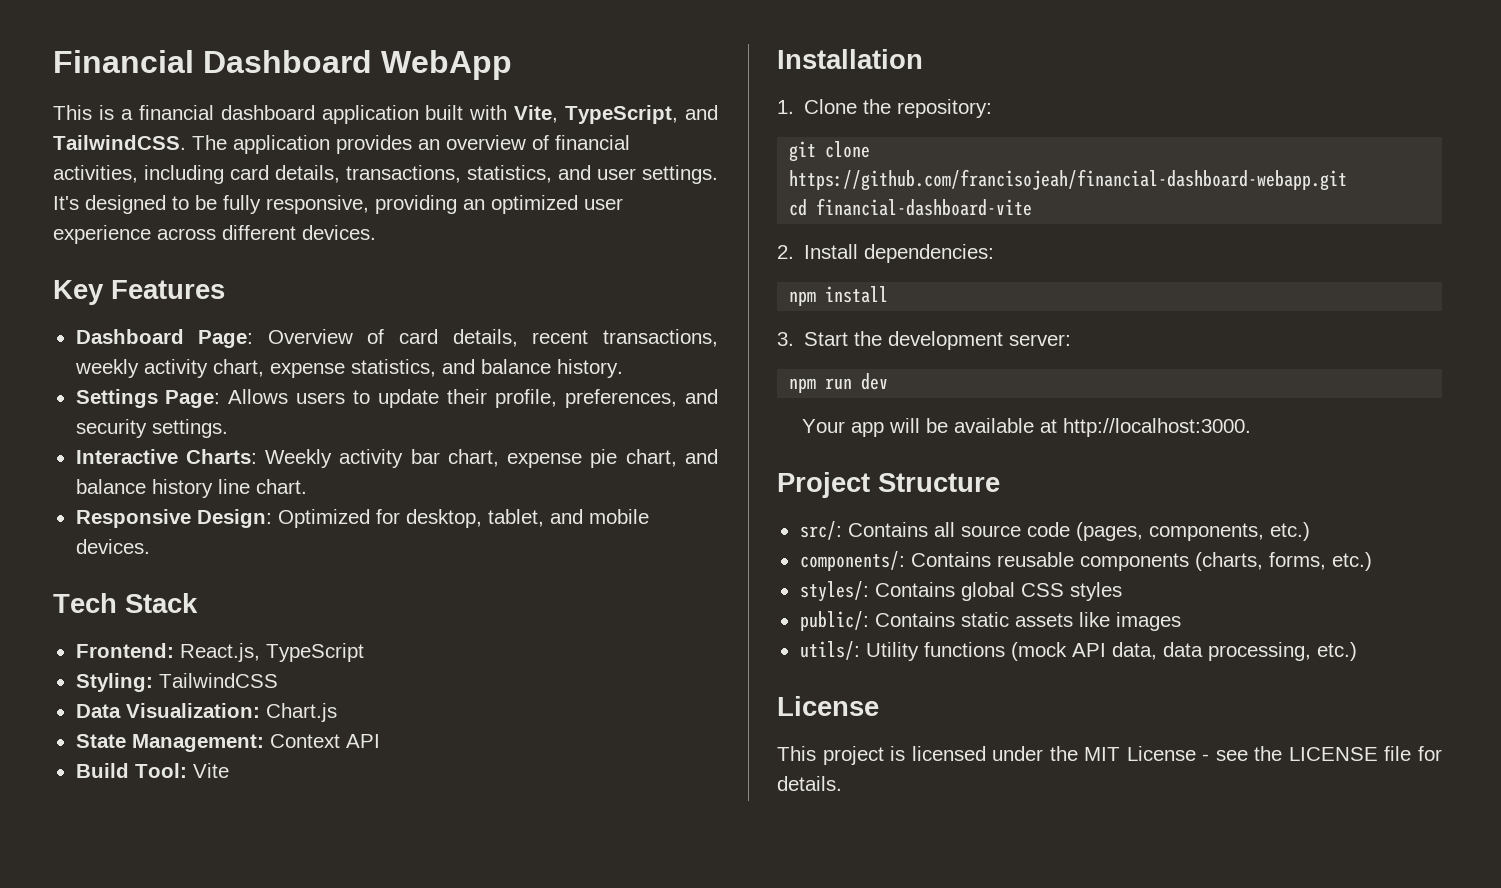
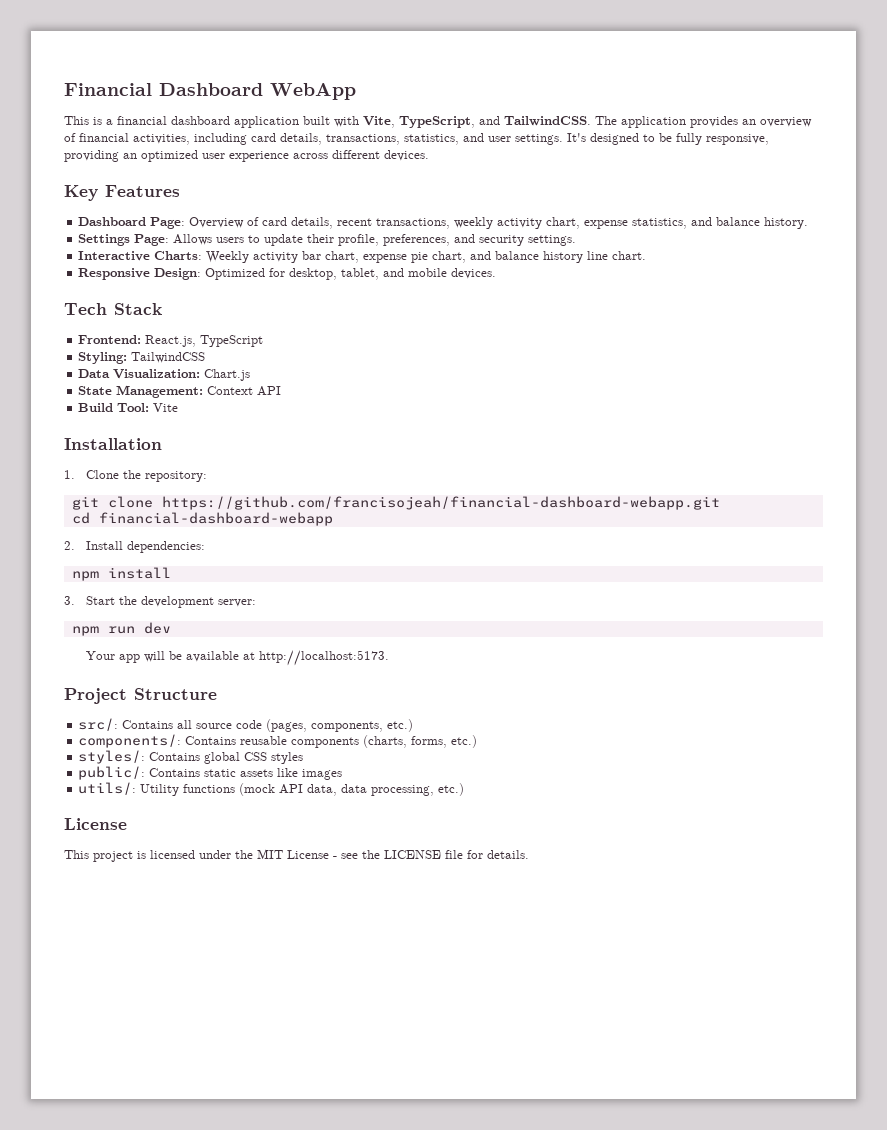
- cd financial-dashboard-vite
+ cd financial-dashboard-webapp
- Your app will be available at http://localhost:3000.
+ Your app will be available at http://localhost:5173.

